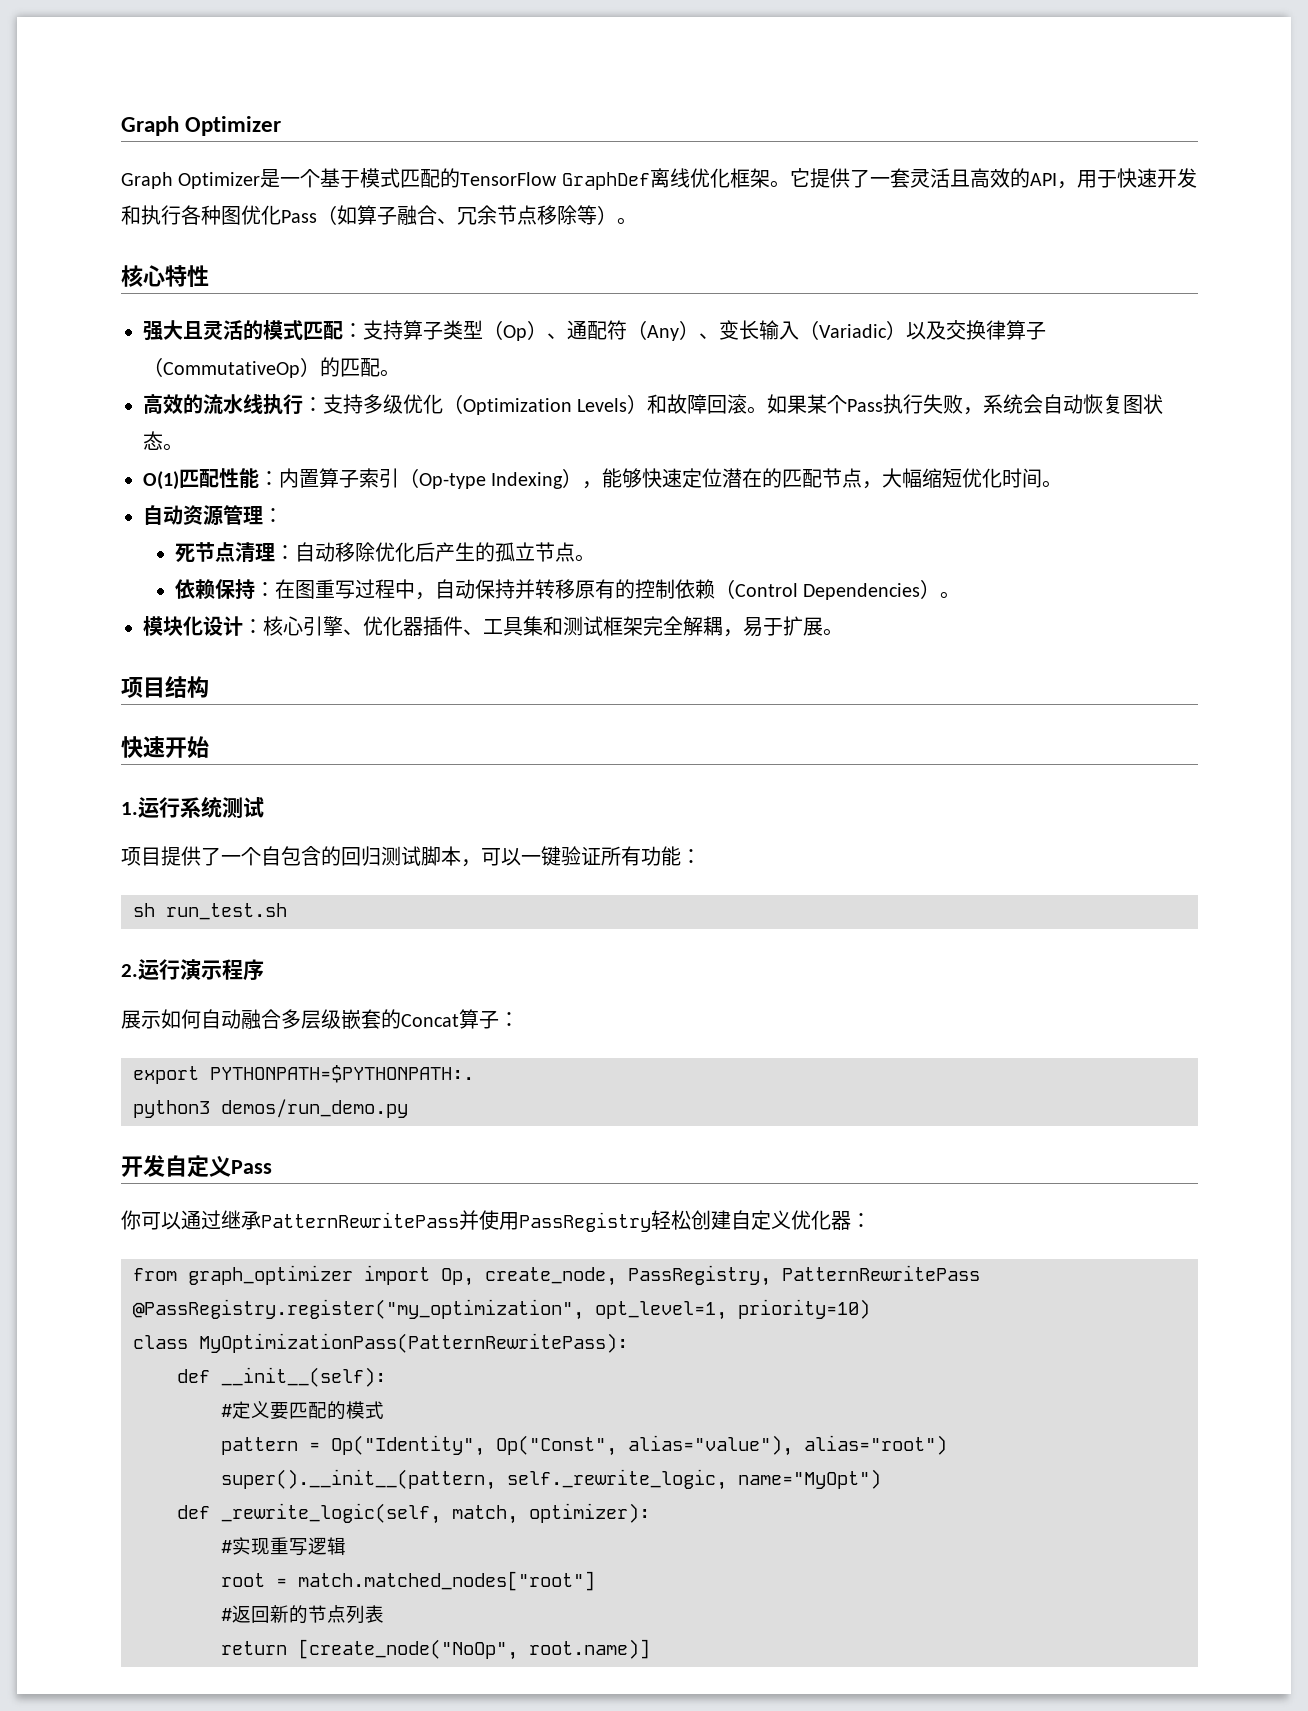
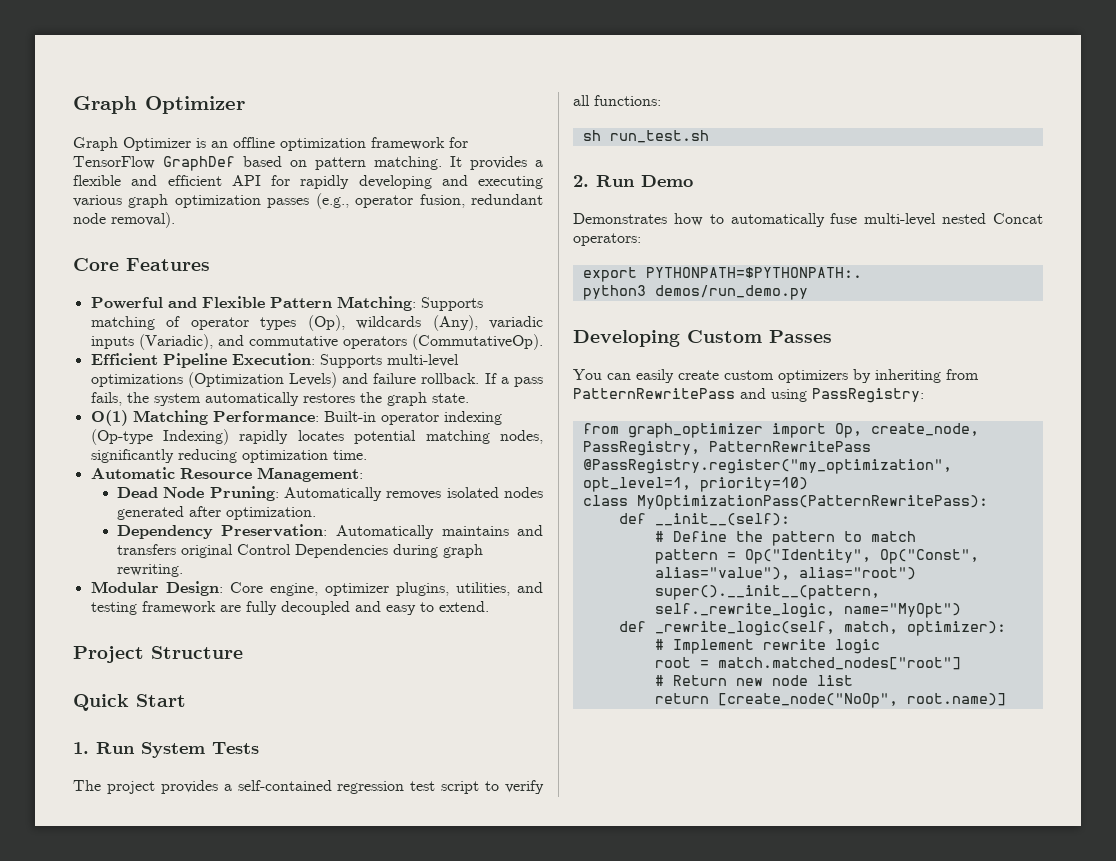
- Graph Optimizer是一个基于模式匹配的TensorFlow GraphDef离线优化框架。它提供了一套灵活且高效的API，用于快速开发和执行各种图优化Pass（如算子融合、冗余节点移除等）。
- 核心特性
- 强大且灵活的模式匹配：支持算子类型（Op）、通配符（Any）、变长输入（Variadic）以及交换律算子（CommutativeOp）的匹配。
- 高效的流水线执行：支持多级优化（Optimization Levels）和故障回滚。如果某个Pass执行失败，系统会自动恢复图状态。
- O(1)匹配性能：内置算子索引（Op-type Indexing），能够快速定位潜在的匹配节点，大幅缩短优化时间。
- 自动资源管理：
- 死节点清理：自动移除优化后产生的孤立节点。
- 依赖保持：在图重写过程中，自动保持并转移原有的控制依赖（Control Dependencies）。
- 模块化设计：核心引擎、优化器插件、工具集和测试框架完全解耦，易于扩展。
- 项目结构
- 快速开始
- 1.运行系统测试
- 项目提供了一个自包含的回归测试脚本，可以一键验证所有功能：
+ Graph Optimizer is an offline optimization framework for TensorFlow GraphDef based on pattern matching. It provides a flexible and efficient API for rapidly developing and executing various graph optimization passes (e.g., operator fusion, redundant node removal).
+ Core Features
+ Powerful and Flexible Pattern Matching: Supports matching of operator types (Op), wildcards (Any), variadic inputs (Variadic), and commutative operators (CommutativeOp).
+ Efficient Pipeline Execution: Supports multi-level optimizations (Optimization Levels) and failure rollback. If a pass fails, the system automatically restores the graph state.
+ O(1) Matching Performance: Built-in operator indexing (Op-type Indexing) rapidly locates potential matching nodes, significantly reducing optimization time.
+ Automatic Resource Management:
+ Dead Node Pruning: Automatically removes isolated nodes generated after optimization.
+ Dependency Preservation: Automatically maintains and transfers original Control Dependencies during graph rewriting.
+ Modular Design: Core engine, optimizer plugins, utilities, and testing framework are fully decoupled and easy to extend.
+ Project Structure
+ Quick Start
+ 1. Run System Tests
+ The project provides a self-contained regression test script to verify all functions:
  sh run_test.sh
- 2.运行演示程序
- 展示如何自动融合多层级嵌套的Concat算子：
+ 2. Run Demo
+ Demonstrates how to automatically fuse multi-level nested Concat operators:
  export PYTHONPATH=$PYTHONPATH:.
  python3 demos/run_demo.py
- 开发自定义Pass
- 你可以通过继承PatternRewritePass并使用PassRegistry轻松创建自定义优化器：
+ Developing Custom Passes
+ You can easily create custom optimizers by inheriting from PatternRewritePass and using PassRegistry:
- #定义要匹配的模式
+ # Define the pattern to match
- #实现重写逻辑
+ # Implement rewrite logic
- #返回新的节点列表
+ # Return new node list

